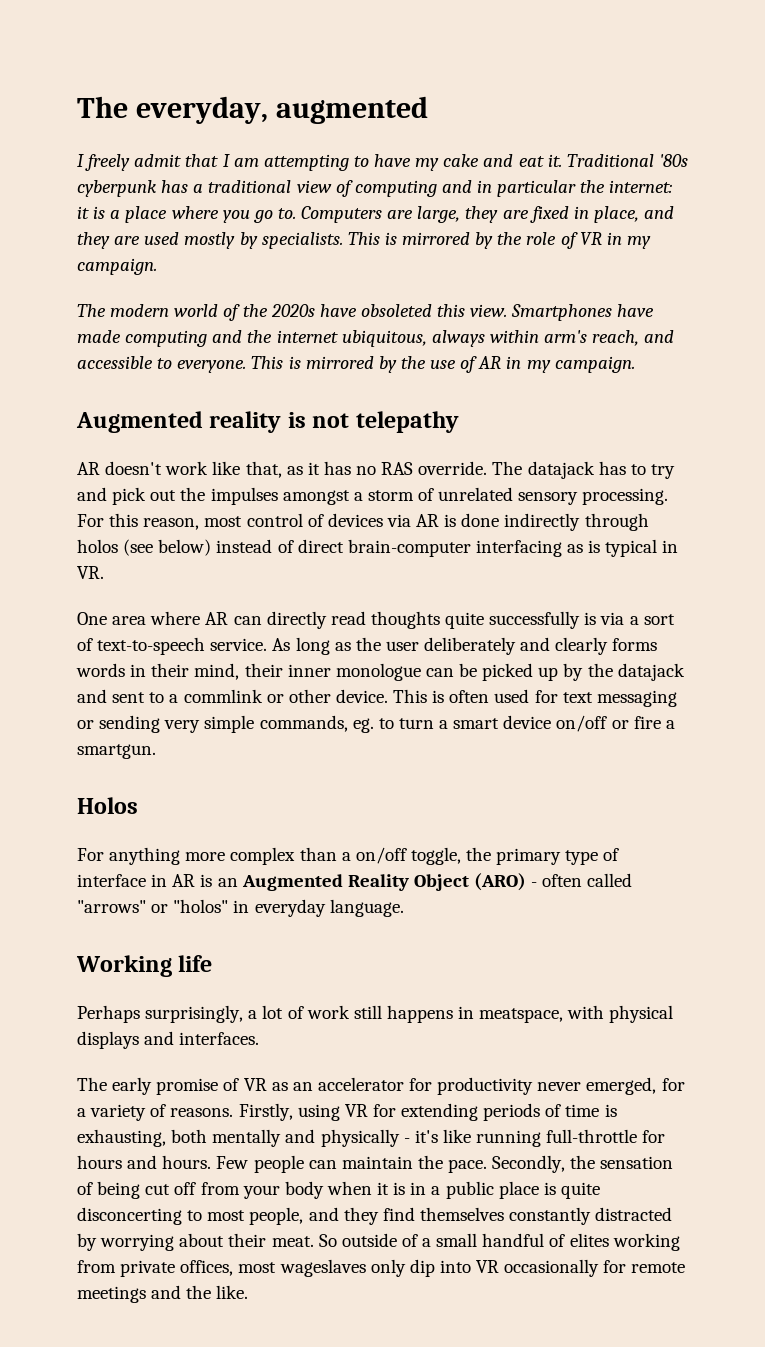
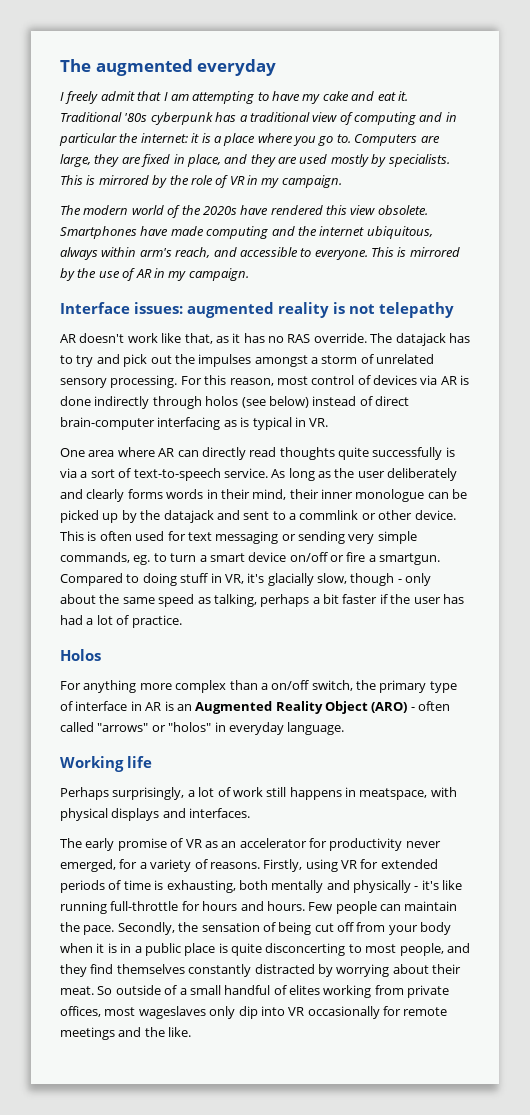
- The everyday, augmented
+ The augmented everyday
- The modern world of the 2020s have obsoleted this view.
+ The modern world of the 2020s have rendered this view obsolete.
- Augmented reality is not telepathy
+ Interface issues: augmented reality is not telepathy
+ Compared to doing stuff in VR, it's glacially slow, though - only about the same speed as talking, perhaps a bit faster if the user has had a lot of practice.
- For anything more complex than a on/off toggle, the primary type of interface in AR is an Augmented Reality Object (ARO) - often called "arrows" or "holos" in everyday language.
+ For anything more complex than a on/off switch, the primary type of interface in AR is an Augmented Reality Object (ARO) - often called "arrows" or "holos" in everyday language.
- Firstly, using VR for extending periods of time is exhausting, both mentally and physically - it's like running full-throttle for hours and hours.
+ Firstly, using VR for extended periods of time is exhausting, both mentally and physically - it's like running full-throttle for hours and hours.

